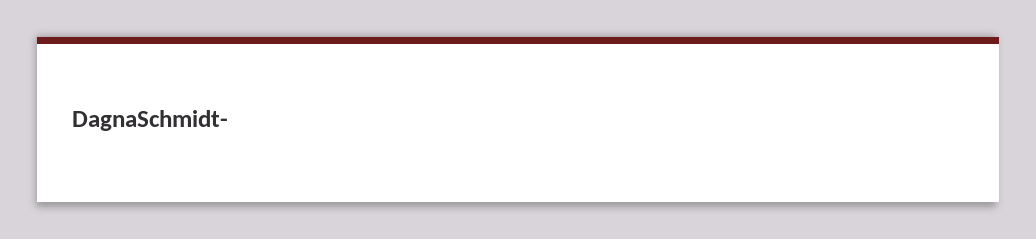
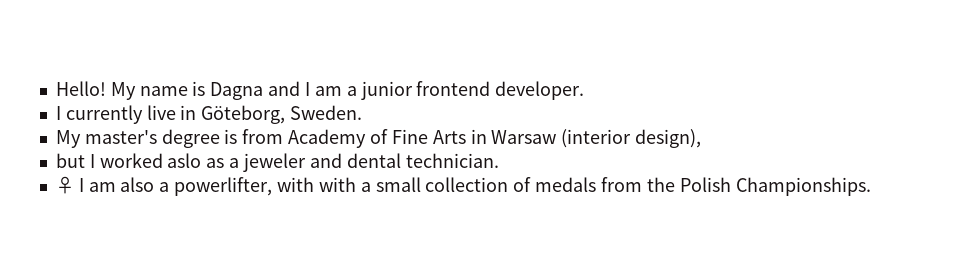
- DagnaSchmidt-
+ Hello! My name is Dagna and I am a junior frontend developer.
+ I currently live in Göteborg, Sweden.
+ My master's degree is from Academy of Fine Arts in Warsaw (interior design),
+ but I worked aslo as a jeweler and dental technician.
+ ♀ I am also a powerlifter, with with a small collection of medals from the Polish Championships.

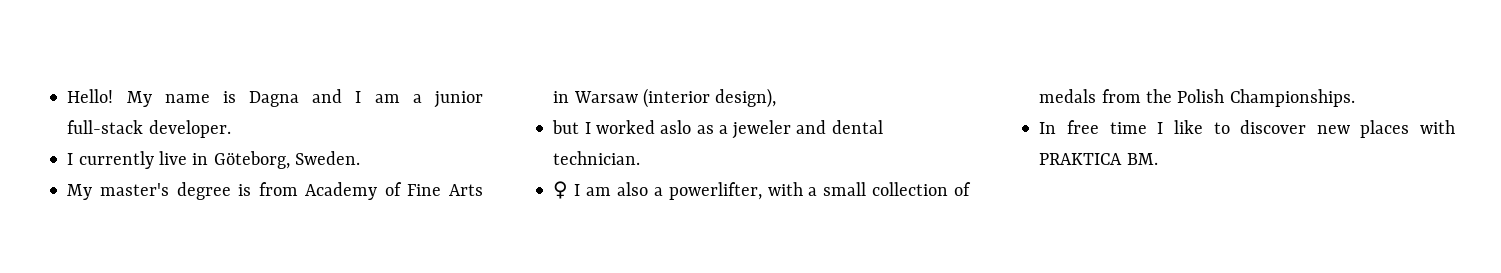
- My name is Dagna and I am a junior frontend developer.
+ My name is Dagna and I am a junior full-stack developer.
- ♀ I am also a powerlifter, with with a small collection of medals from the Polish Championships.
+ ♀ I am also a powerlifter, with a small collection of medals from the Polish Championships.
+ In free time I like to discover new places with PRAKTICA BM.

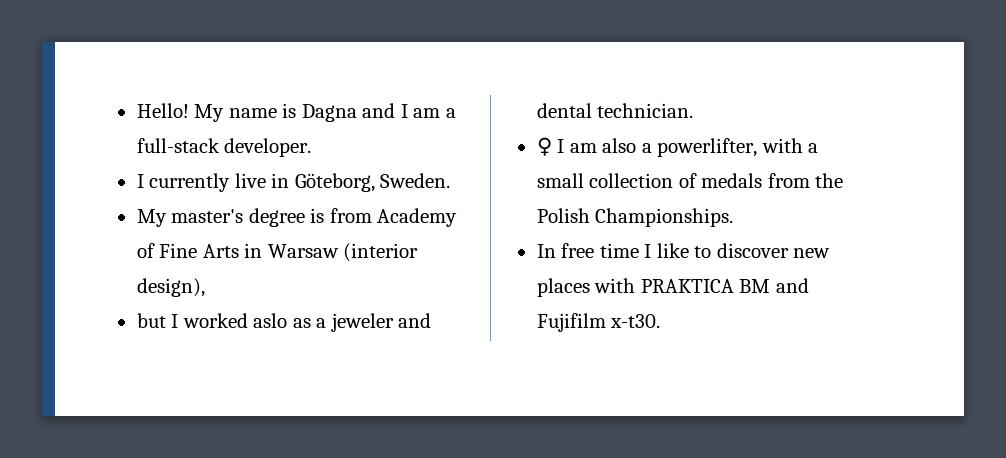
- My name is Dagna and I am a junior full-stack developer.
+ My name is Dagna and I am a full-stack developer.
- In free time I like to discover new places with PRAKTICA BM.
+ In free time I like to discover new places with PRAKTICA BM and Fujifilm x-t30.

